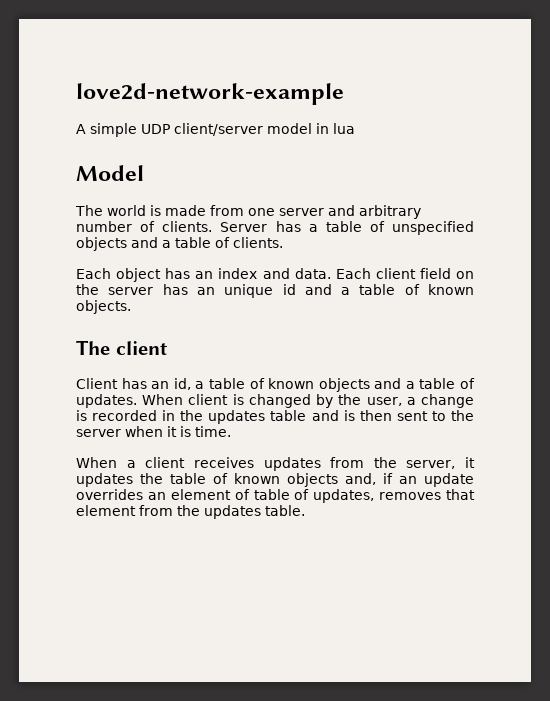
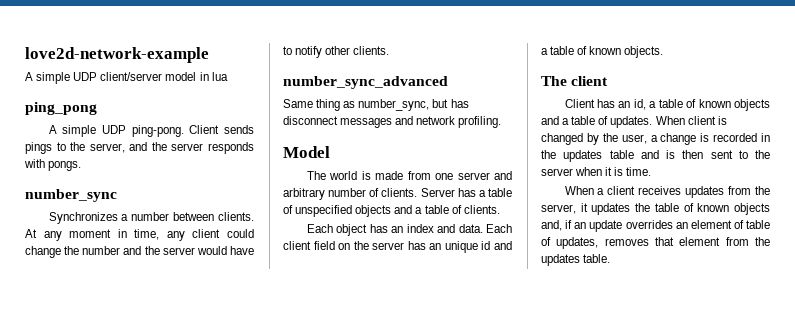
+ ping_pong
+ A simple UDP ping-pong. Client sends pings to the server, and the server responds with pongs.
+ number_sync
+ Synchronizes a number between clients. At any moment in time, any client could change the number and the server would have to notify other clients.
+ number_sync_advanced
+ Same thing as number_sync, but has disconnect messages and network profiling.

